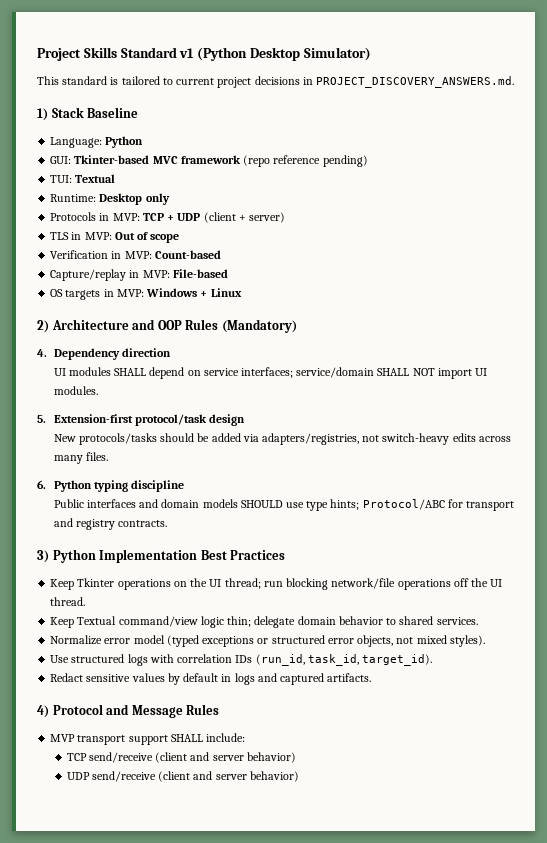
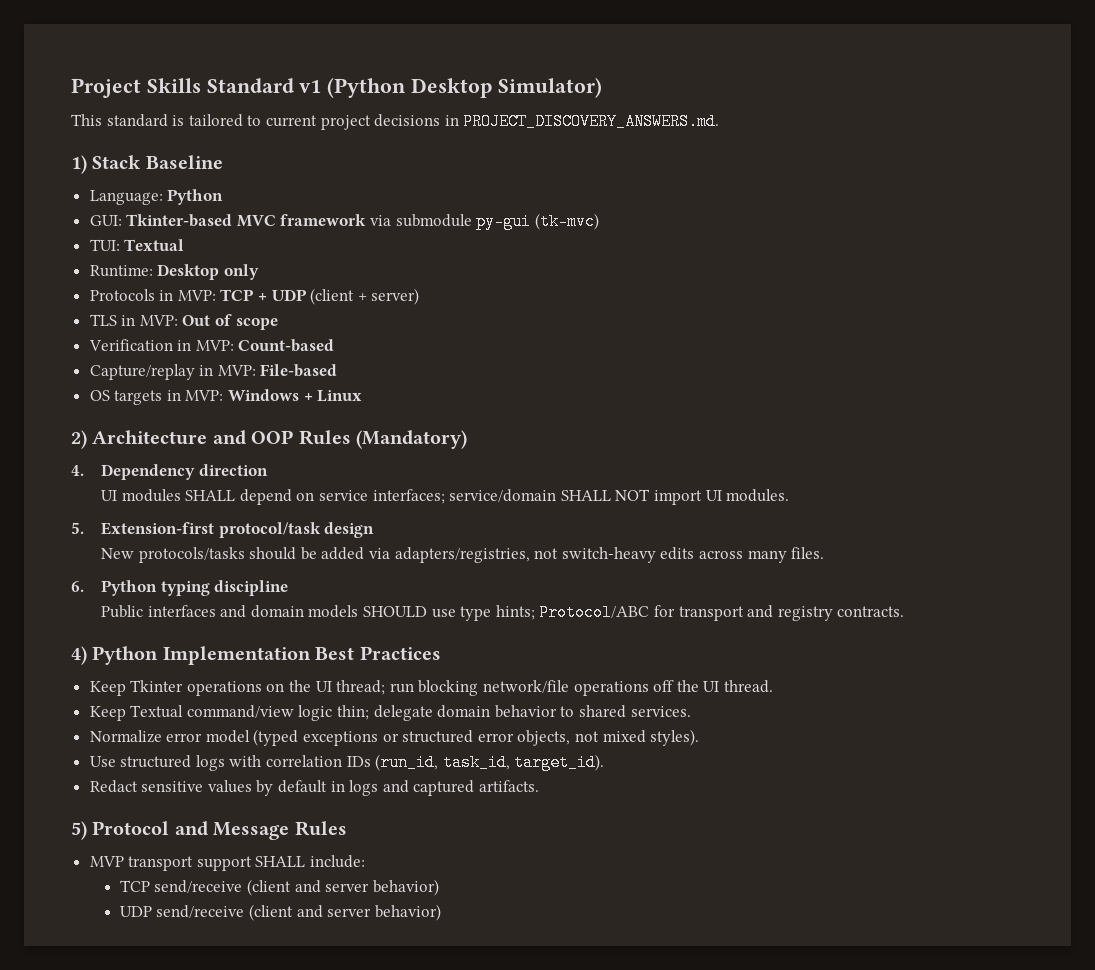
- GUI: Tkinter-based MVC framework (repo reference pending)
+ GUI: Tkinter-based MVC framework via submodule py-gui (tk-mvc)
- 3) Python Implementation Best Practices
+ 4) Python Implementation Best Practices
- 4) Protocol and Message Rules
+ 5) Protocol and Message Rules

